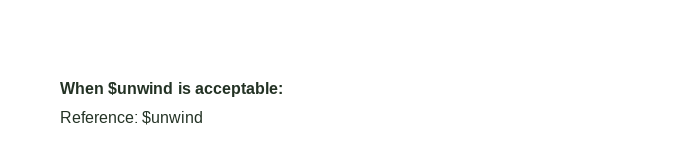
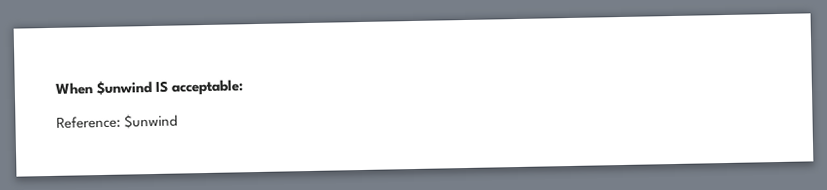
- When $unwind is acceptable:
+ When $unwind IS acceptable:

